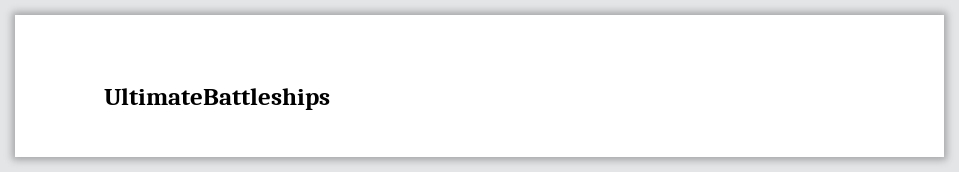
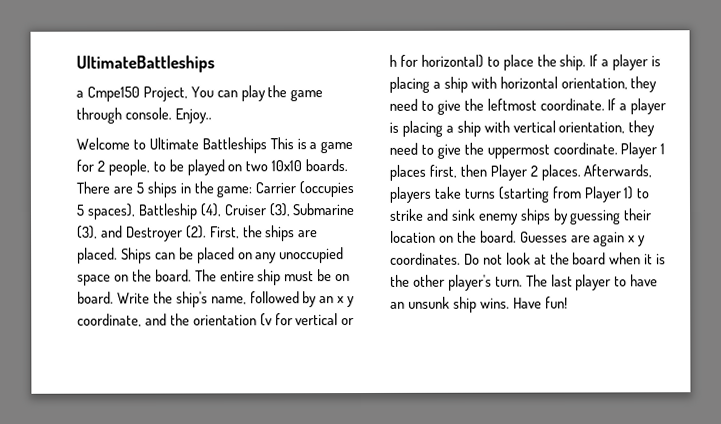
+ a Cmpe150 Project, You can play the game through console. Enjoy..
+ Welcome to Ultimate Battleships This is a game for 2 people, to be played on two 10x10 boards. There are 5 ships in the game: Carrier (occupies 5 spaces), Battleship (4), Cruiser (3), Submarine (3), and Destroyer (2). First, the ships are placed. Ships can be placed on any unoccupied space on the board. The entire ship must be on board. Write the ship's name, followed by an x y coordinate, and the orientation (v for vertical or h for horizontal) to place the ship. If a player is placing a ship with horizontal orientation, they need to give the leftmost coordinate. If a player is placing a ship with vertical orientation, they need to give the uppermost coordinate. Player 1 places first, then Player 2 places. Afterwards, players take turns (starting from Player 1) to strike and sink enemy ships by guessing their location on the board. Guesses are again x y coordinates. Do not look at the board when it is the other player's turn. The last player to have an unsunk ship wins. Have fun!

